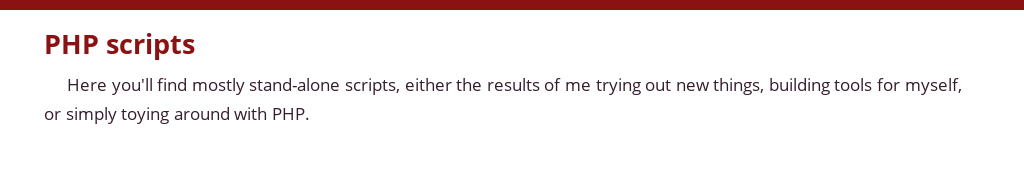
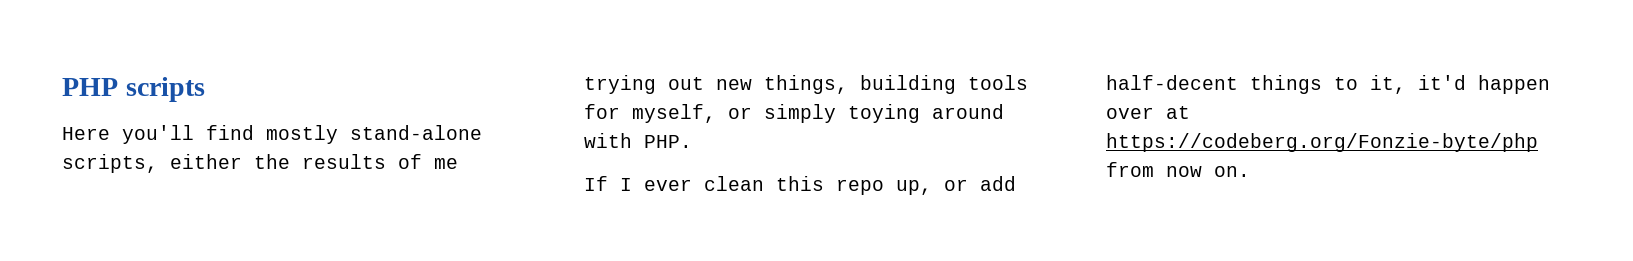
+ If I ever clean this repo up, or add half-decent things to it, it'd happen over at https://codeberg.org/Fonzie-byte/php from now on.

